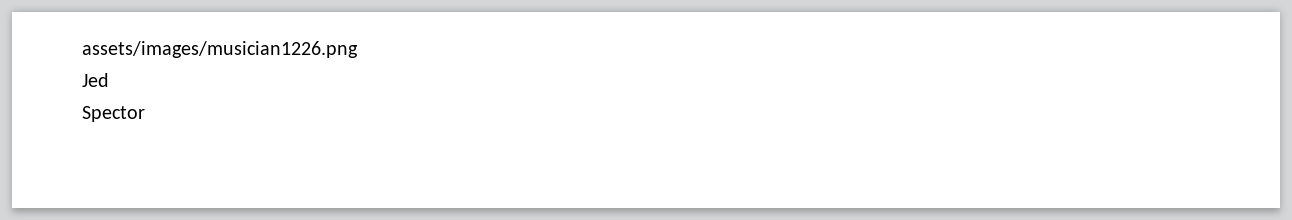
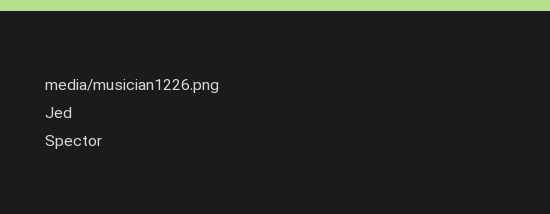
- assets/images/musician1226.png
+ media/musician1226.png

